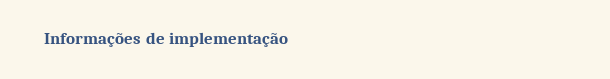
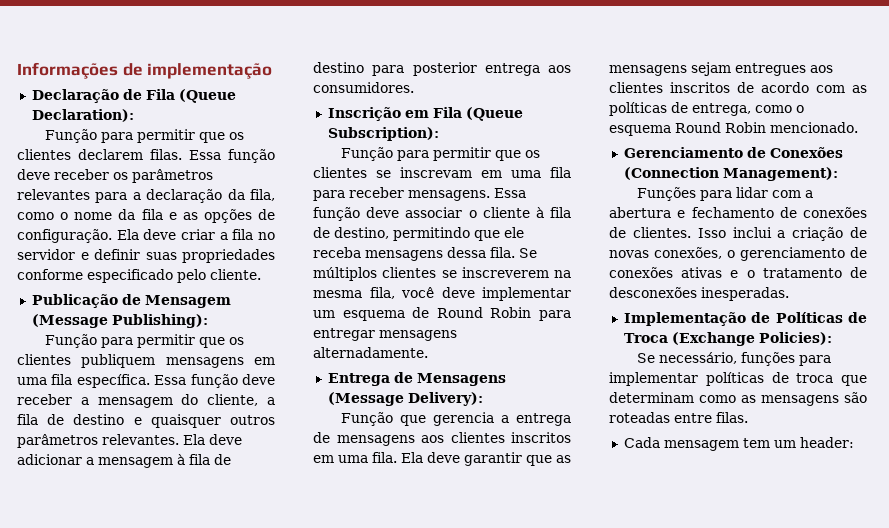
+ Declaração de Fila (Queue Declaration):
+ Função para permitir que os clientes declarem filas. Essa função deve receber os parâmetros relevantes para a declaração da fila, como o nome da fila e as opções de configuração. Ela deve criar a fila no servidor e definir suas propriedades conforme especificado pelo cliente.
+ Publicação de Mensagem (Message Publishing):
+ Função para permitir que os clientes publiquem mensagens em uma fila específica. Essa função deve receber a mensagem do cliente, a fila de destino e quaisquer outros parâmetros relevantes. Ela deve adicionar a mensagem à fila de destino para posterior entrega aos consumidores.
+ Inscrição em Fila (Queue Subscription):
+ Função para permitir que os clientes se inscrevam em uma fila para receber mensagens. Essa função deve associar o cliente à fila de destino, permitindo que ele receba mensagens dessa fila. Se múltiplos clientes se inscreverem na mesma fila, você deve implementar um esquema de Round Robin para entregar mensagens alternadamente.
+ Entrega de Mensagens (Message Delivery):
+ Função que gerencia a entrega de mensagens aos clientes inscritos em uma fila. Ela deve garantir que as mensagens sejam entregues aos clientes inscritos de acordo com as políticas de entrega, como o esquema Round Robin mencionado.
+ Gerenciamento de Conexões (Connection Management):
+ Funções para lidar com a abertura e fechamento de conexões de clientes. Isso inclui a criação de novas conexões, o gerenciamento de conexões ativas e o tratamento de desconexões inesperadas.
+ Implementação de Políticas de Troca (Exchange Policies):
+ Se necessário, funções para implementar políticas de troca que determinam como as mensagens são roteadas entre filas.
+ Cada mensagem tem um header:

